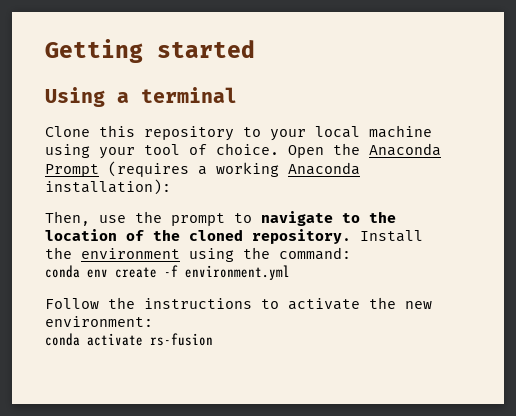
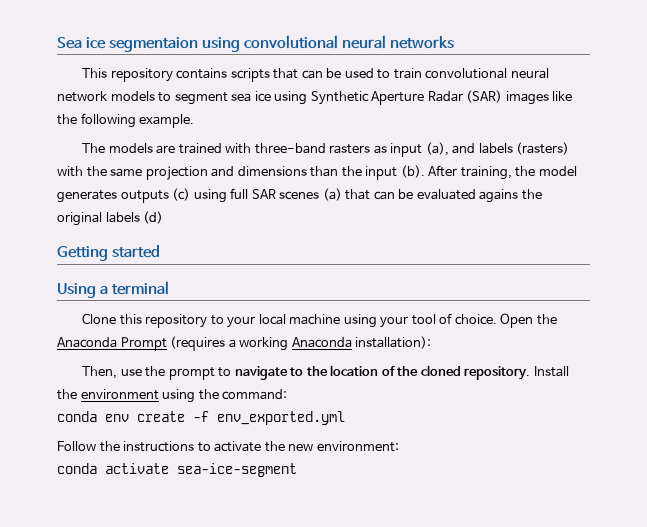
+ Sea ice segmentaion using convolutional neural networks
+ This repository contains scripts that can be used to train convolutional neural network models to segment sea ice using Synthetic Aperture Radar (SAR) images like the following example.
+ The models are trained with three-band rasters as input (a), and labels (rasters) with the same projection and dimensions than the input (b). After training, the model generates outputs (c) using full SAR scenes (a) that can be evaluated agains the original labels (d)
- conda env create -f environment.yml
+ conda env create -f env_exported.yml
- conda activate rs-fusion
+ conda activate sea-ice-segment

